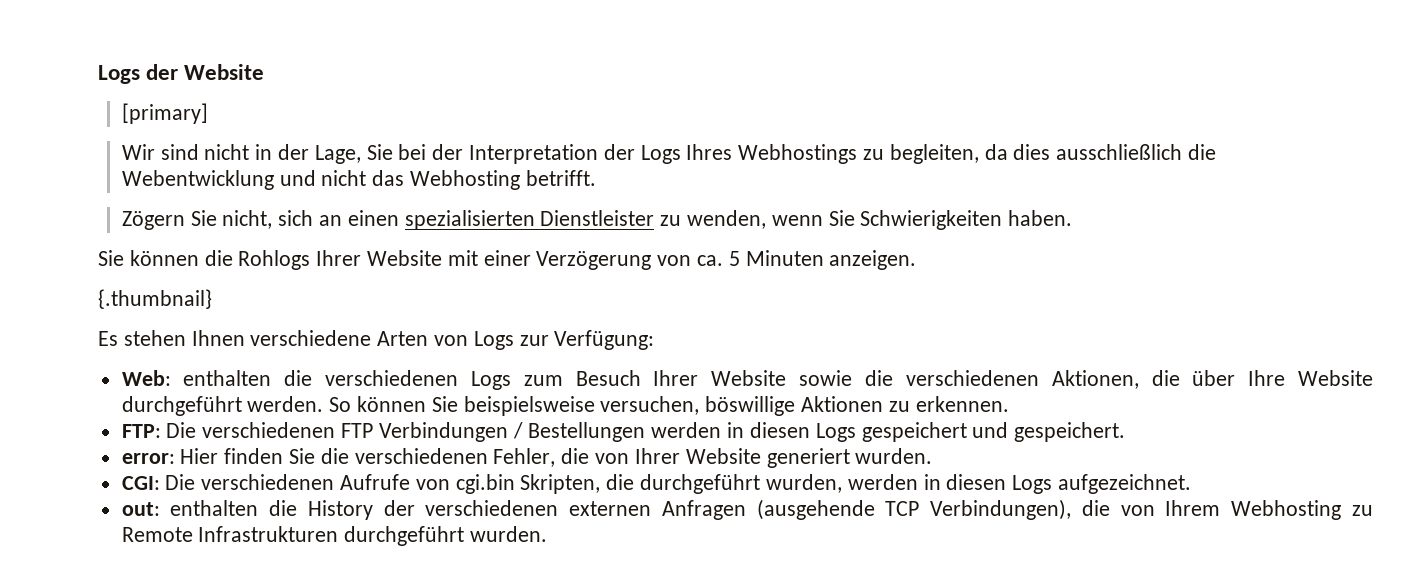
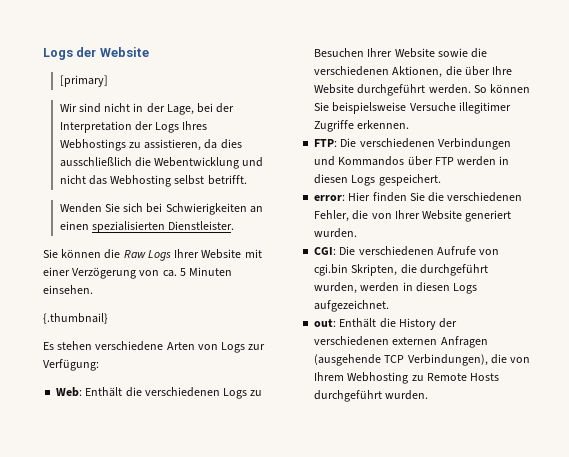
- Wir sind nicht in der Lage, Sie bei der Interpretation der Logs Ihres Webhostings zu begleiten, da dies ausschließlich die Webentwicklung und nicht das Webhosting betrifft.
+ Wir sind nicht in der Lage, bei der Interpretation der Logs Ihres Webhostings zu assistieren, da dies ausschließlich die Webentwicklung und nicht das Webhosting selbst betrifft.
- Zögern Sie nicht, sich an einen spezialisierten Dienstleister zu wenden, wenn Sie Schwierigkeiten haben.
+ Wenden Sie sich bei Schwierigkeiten an einen spezialisierten Dienstleister.
- Sie können die Rohlogs Ihrer Website mit einer Verzögerung von ca. 5 Minuten anzeigen.
+ Sie können die Raw Logs Ihrer Website mit einer Verzögerung von ca. 5 Minuten einsehen.
- Es stehen Ihnen verschiedene Arten von Logs zur Verfügung:
+ Es stehen verschiedene Arten von Logs zur Verfügung:
- Web: enthalten die verschiedenen Logs zum Besuch Ihrer Website sowie die verschiedenen Aktionen, die über Ihre Website durchgeführt werden.
+ Web: Enthält die verschiedenen Logs zu Besuchen Ihrer Website sowie die verschiedenen Aktionen, die über Ihre Website durchgeführt werden.
- So können Sie beispielsweise versuchen, böswillige Aktionen zu erkennen.
+ So können Sie beispielsweise Versuche illegitimer Zugriffe erkennen.
- FTP: Die verschiedenen FTP Verbindungen / Bestellungen werden in diesen Logs gespeichert und gespeichert.
+ FTP: Die verschiedenen Verbindungen und Kommandos über FTP werden in diesen Logs gespeichert.
- out: enthalten die History der verschiedenen externen Anfragen (ausgehende TCP Verbindungen), die von Ihrem Webhosting zu Remote Infrastrukturen durchgeführt wurden.
+ out: Enthält die History der verschiedenen externen Anfragen (ausgehende TCP Verbindungen), die von Ihrem Webhosting zu Remote Hosts durchgeführt wurden.

